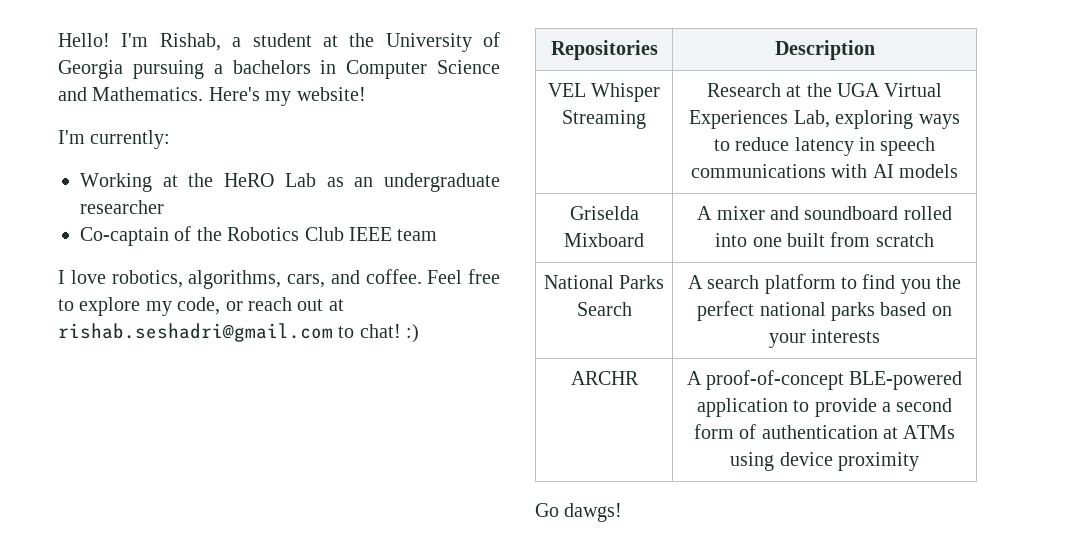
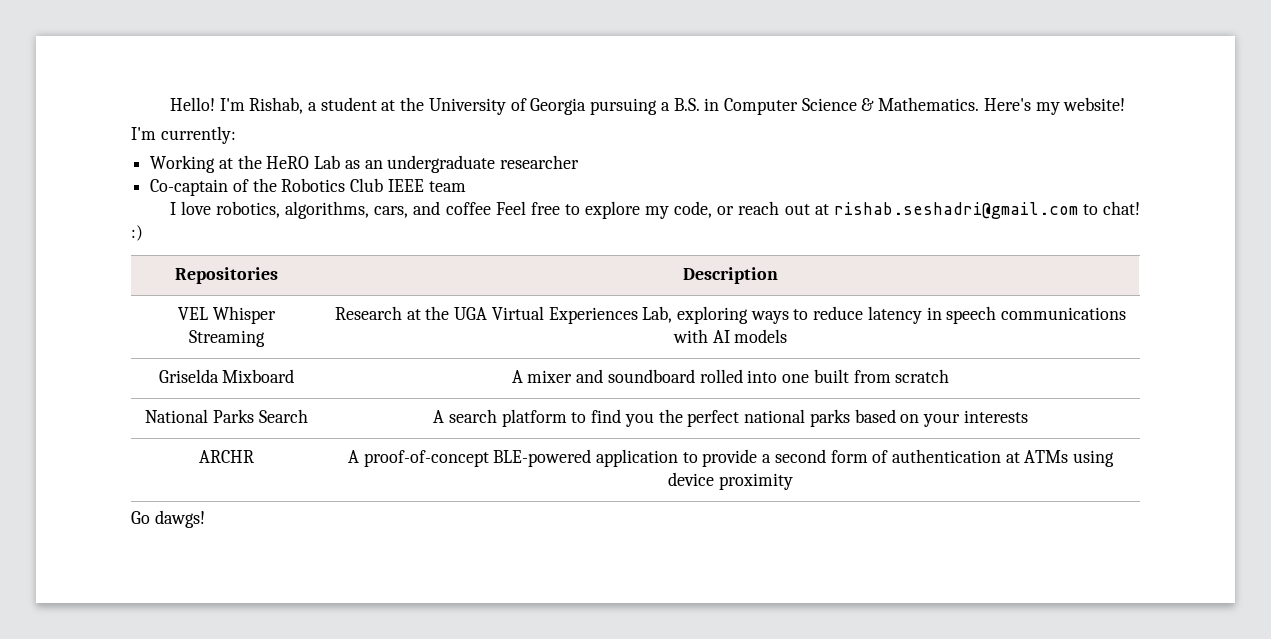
- I'm Rishab, a student at the University of Georgia pursuing a bachelors in Computer Science and Mathematics.
+ I'm Rishab, a student at the University of Georgia pursuing a B.S. in Computer Science & Mathematics.
- I love robotics, algorithms, cars, and coffee. Feel free to explore my code, or reach out at rishab.seshadri@gmail.com to chat! :)
+ I love robotics, algorithms, cars, and coffee Feel free to explore my code, or reach out at rishab.seshadri@gmail.com to chat! :)

